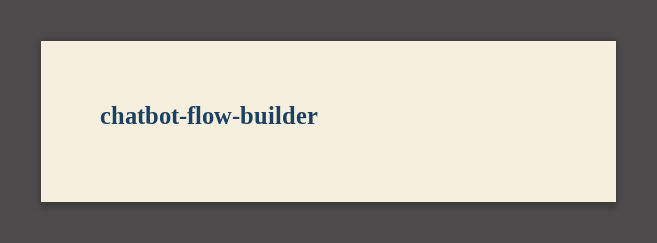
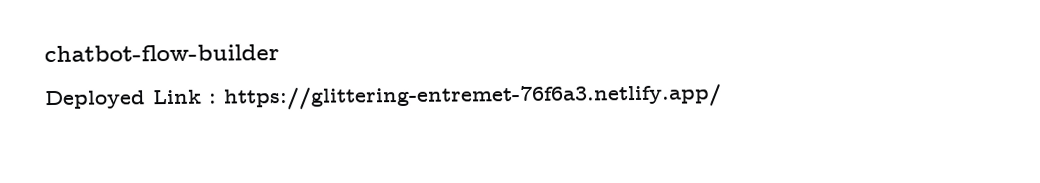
+ Deployed Link : https://glittering-entremet-76f6a3.netlify.app/

